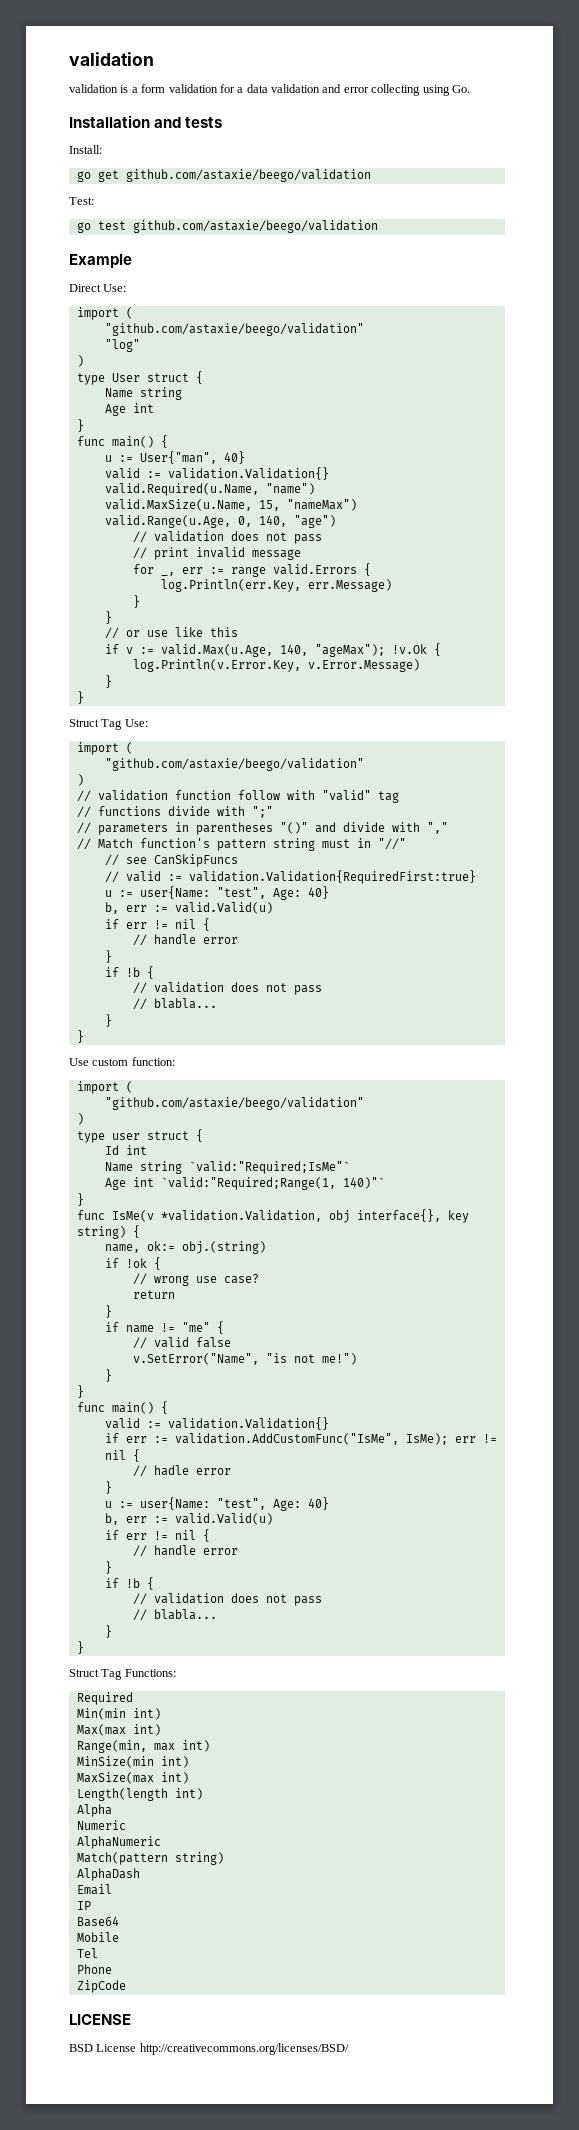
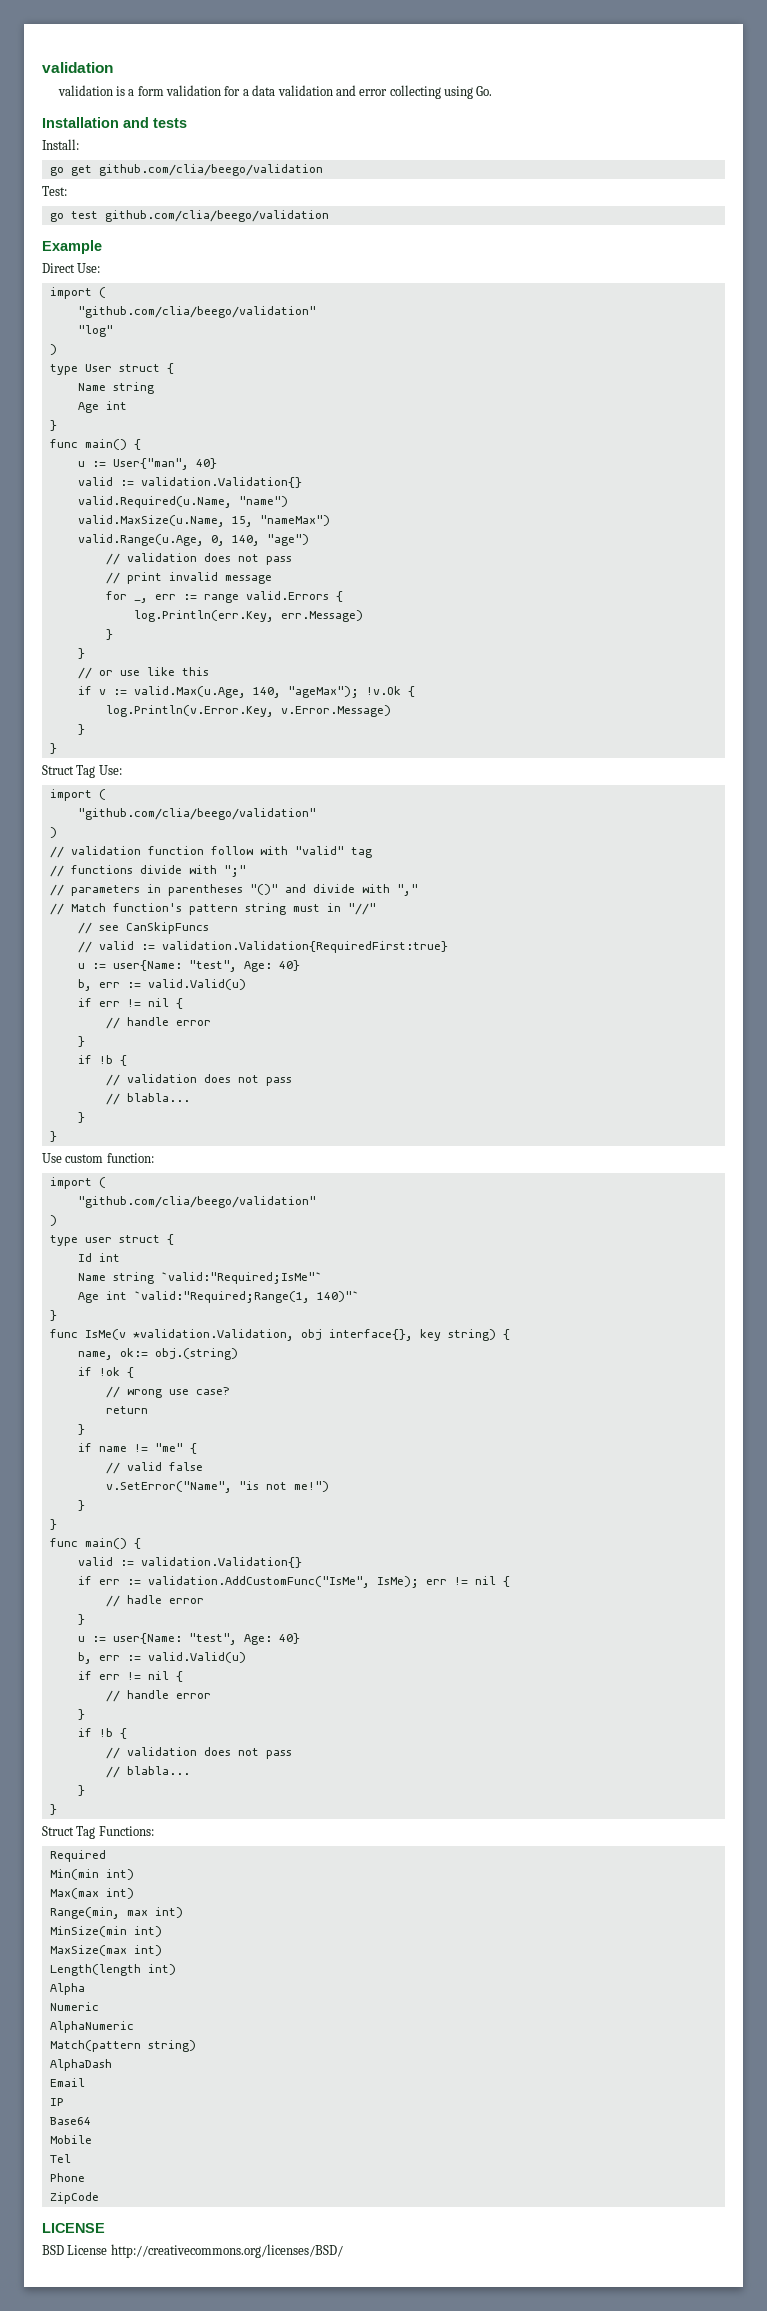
- go get github.com/astaxie/beego/validation
+ go get github.com/clia/beego/validation
- go test github.com/astaxie/beego/validation
+ go test github.com/clia/beego/validation
  Direct Use:
  import (
- "github.com/astaxie/beego/validation"
+ "github.com/clia/beego/validation"
  Struct Tag Use:
  import (
- "github.com/astaxie/beego/validation"
+ "github.com/clia/beego/validation"
  Use custom function:
  import (
- "github.com/astaxie/beego/validation"
+ "github.com/clia/beego/validation"

